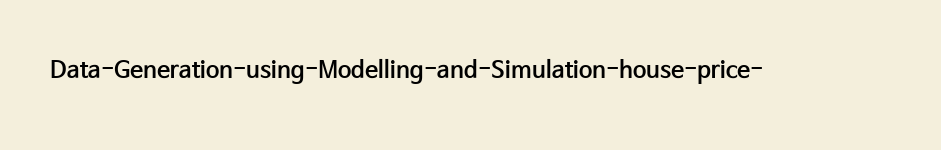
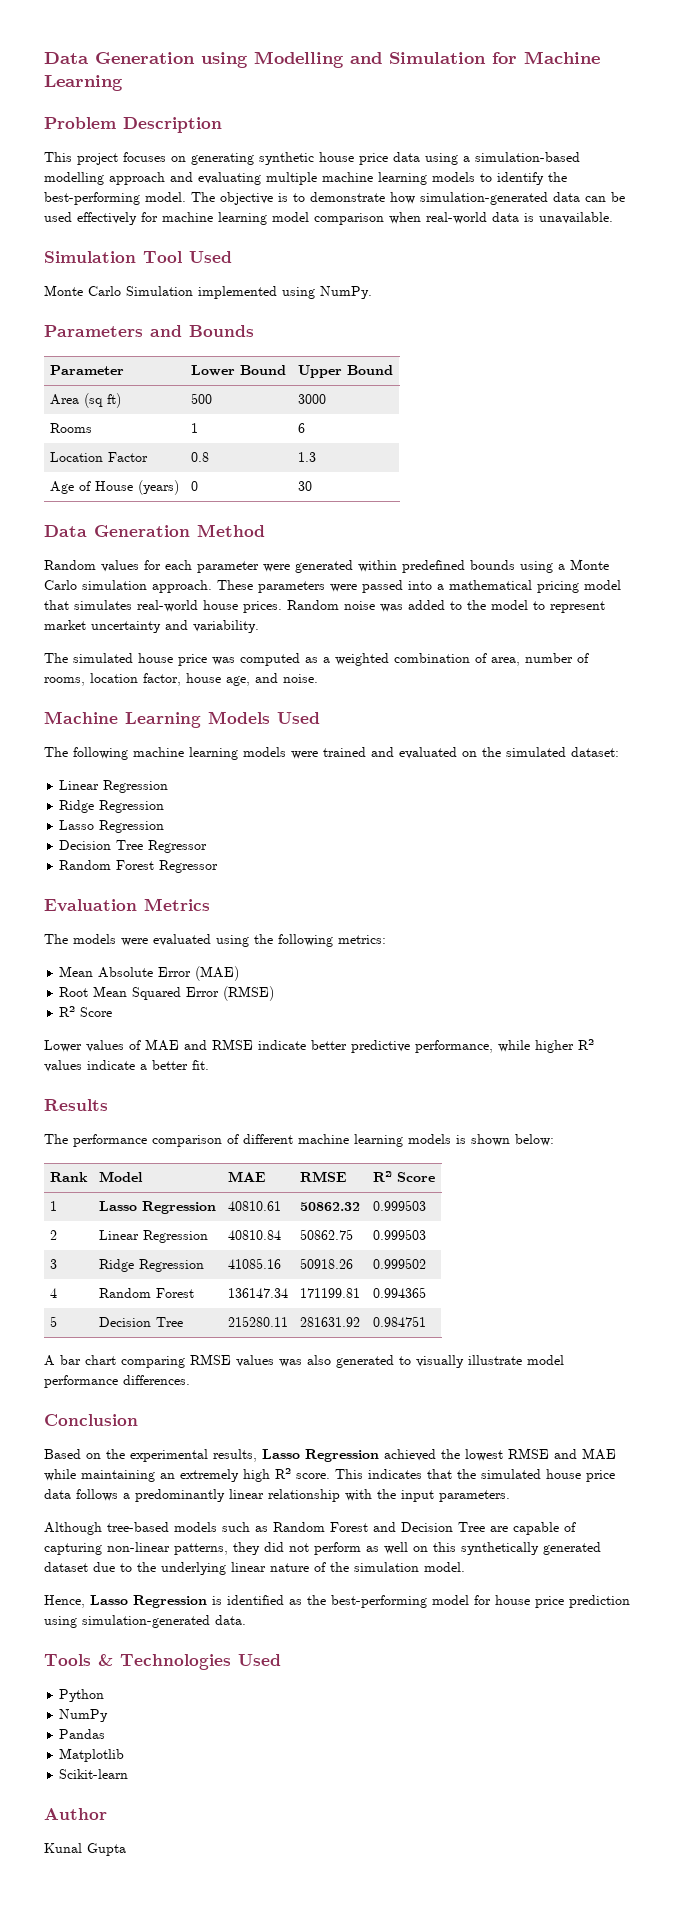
- Data-Generation-using-Modelling-and-Simulation-house-price-
+ Data Generation using Modelling and Simulation for Machine Learning
+ Problem Description
+ This project focuses on generating synthetic house price data using a simulation-based modelling approach and evaluating multiple machine learning models to identify the best-performing model. The objective is to demonstrate how simulation-generated data can be used effectively for machine learning model comparison when real-world data is unavailable.
+ Simulation Tool Used
+ Monte Carlo Simulation implemented using NumPy.
+ Parameters and Bounds
+ Parameter | Lower Bound | Upper Bound
+ Area (sq ft) | 500 | 3000
+ Rooms | 1 | 6
+ Location Factor | 0.8 | 1.3
+ Age of House (years) | 0 | 30
+ Data Generation Method
+ Random values for each parameter were generated within predefined bounds using a Monte Carlo simulation approach. These parameters were passed into a mathematical pricing model that simulates real-world house prices. Random noise was added to the model to represent market uncertainty and variability.
+ The simulated house price was computed as a weighted combination of area, number of rooms, location factor, house age, and noise.
+ Machine Learning Models Used
+ The following machine learning models were trained and evaluated on the simulated dataset:
+ Linear Regression
+ Ridge Regression
+ Lasso Regression
+ Decision Tree Regressor
+ Random Forest Regressor
+ Evaluation Metrics
+ The models were evaluated using the following metrics:
+ Mean Absolute Error (MAE)
+ Root Mean Squared Error (RMSE)
+ R² Score
+ Lower values of MAE and RMSE indicate better predictive performance, while higher R² values indicate a better fit.
+ Results
+ The performance comparison of different machine learning models is shown below:
+ Rank | Model | MAE | RMSE | R² Score
+ 1 | Lasso Regression | 40810.61 | 50862.32 | 0.999503
+ 2 | Linear Regression | 40810.84 | 50862.75 | 0.999503
+ 3 | Ridge Regression | 41085.16 | 50918.26 | 0.999502
+ 4 | Random Forest | 136147.34 | 171199.81 | 0.994365
+ 5 | Decision Tree | 215280.11 | 281631.92 | 0.984751
+ A bar chart comparing RMSE values was also generated to visually illustrate model performance differences.
+ Conclusion
+ Based on the experimental results, Lasso Regression achieved the lowest RMSE and MAE while maintaining an extremely high R² score. This indicates that the simulated house price data follows a predominantly linear relationship with the input parameters.
+ Although tree-based models such as Random Forest and Decision Tree are capable of capturing non-linear patterns, they did not perform as well on this synthetically generated dataset due to the underlying linear nature of the simulation model.
+ Hence, Lasso Regression is identified as the best-performing model for house price prediction using simulation-generated data.
+ Tools & Technologies Used
+ Python
+ NumPy
+ Pandas
+ Matplotlib
+ Scikit-learn
+ Author
+ Kunal Gupta

